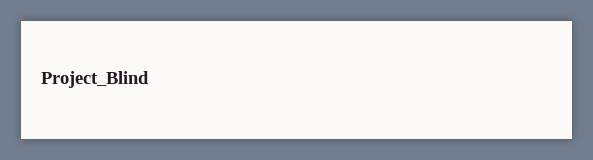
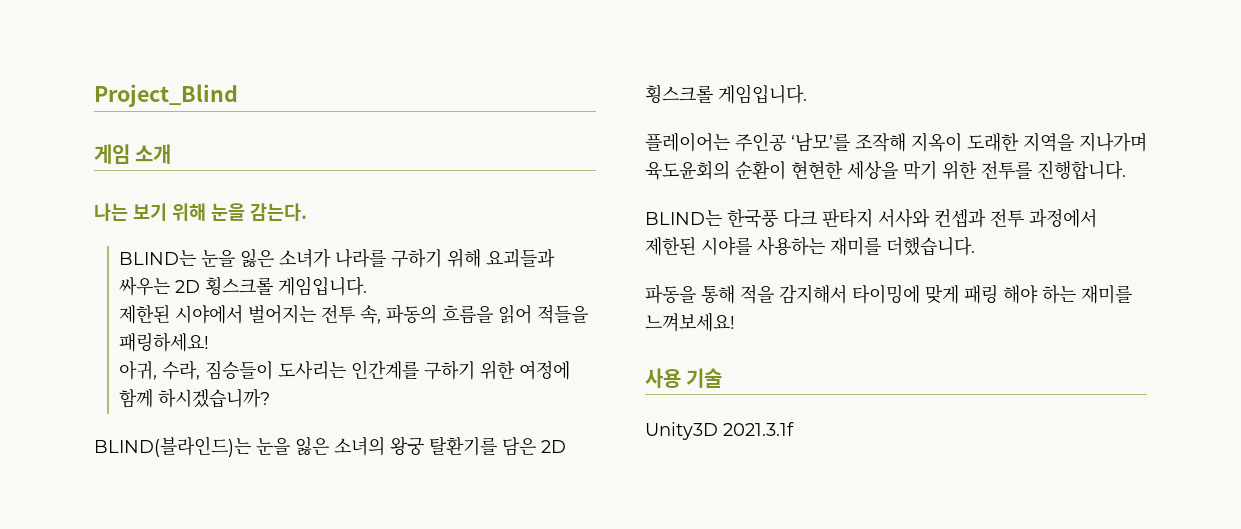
+ 게임 소개
+ 나는 보기 위해 눈을 감는다.
+ BLIND는 눈을 잃은 소녀가 나라를 구하기 위해 요괴들과 싸우는 2D 횡스크롤 게임입니다.
+ 제한된 시야에서 벌어지는 전투 속, 파동의 흐름을 읽어 적들을 패링하세요!
+ 아귀, 수라, 짐승들이 도사리는 인간계를 구하기 위한 여정에 함께 하시겠습니까?
+ BLIND(블라인드)는 눈을 잃은 소녀의 왕궁 탈환기를 담은 2D 횡스크롤 게임입니다.
+ 플레이어는 주인공 ‘남모’를 조작해 지옥이 도래한 지역을 지나가며 육도윤회의 순환이 현현한 세상을 막기 위한 전투를 진행합니다.
+ BLIND는 한국풍 다크 판타지 서사와 컨셉과 전투 과정에서 제한된 시야를 사용하는 재미를 더했습니다.
+ 파동을 통해 적을 감지해서 타이밍에 맞게 패링 해야 하는 재미를 느껴보세요!
+ 사용 기술
+ Unity3D 2021.3.1f

